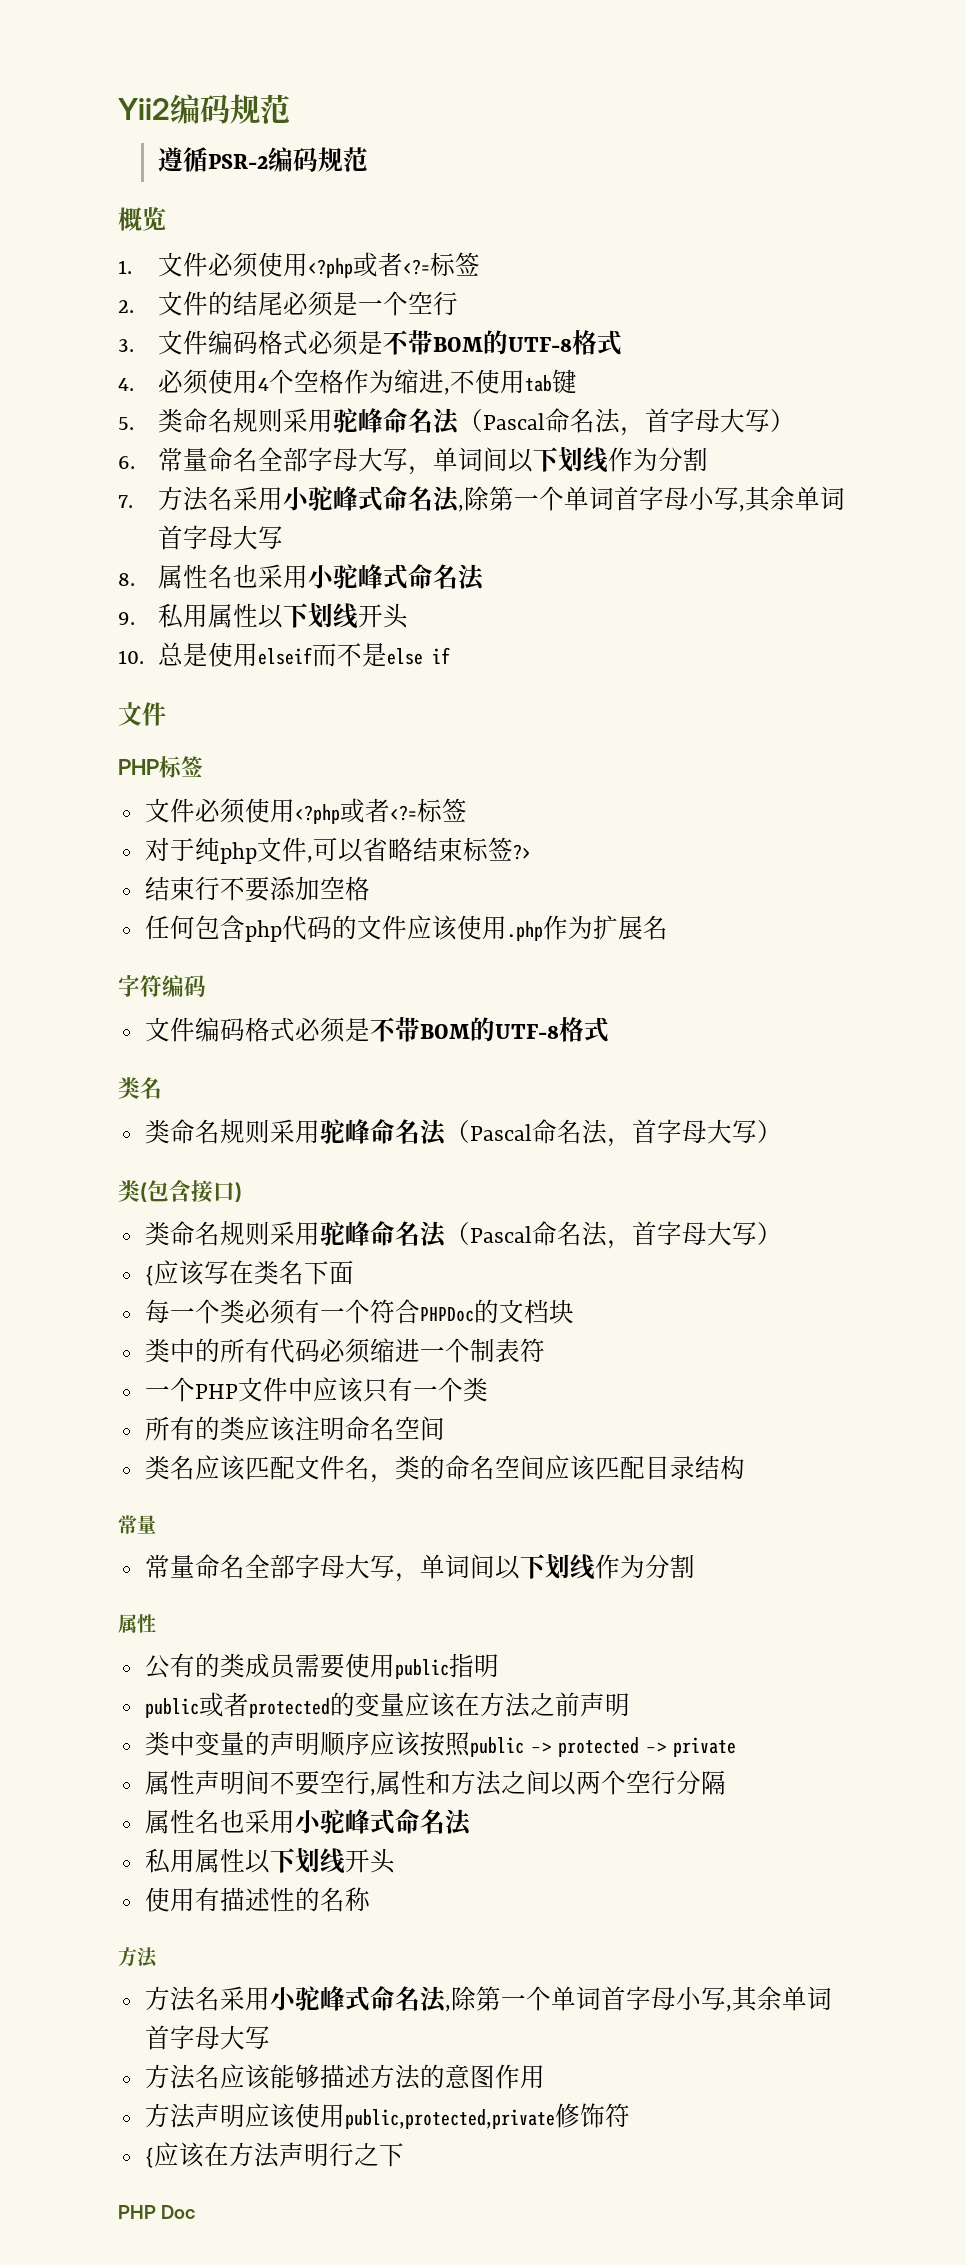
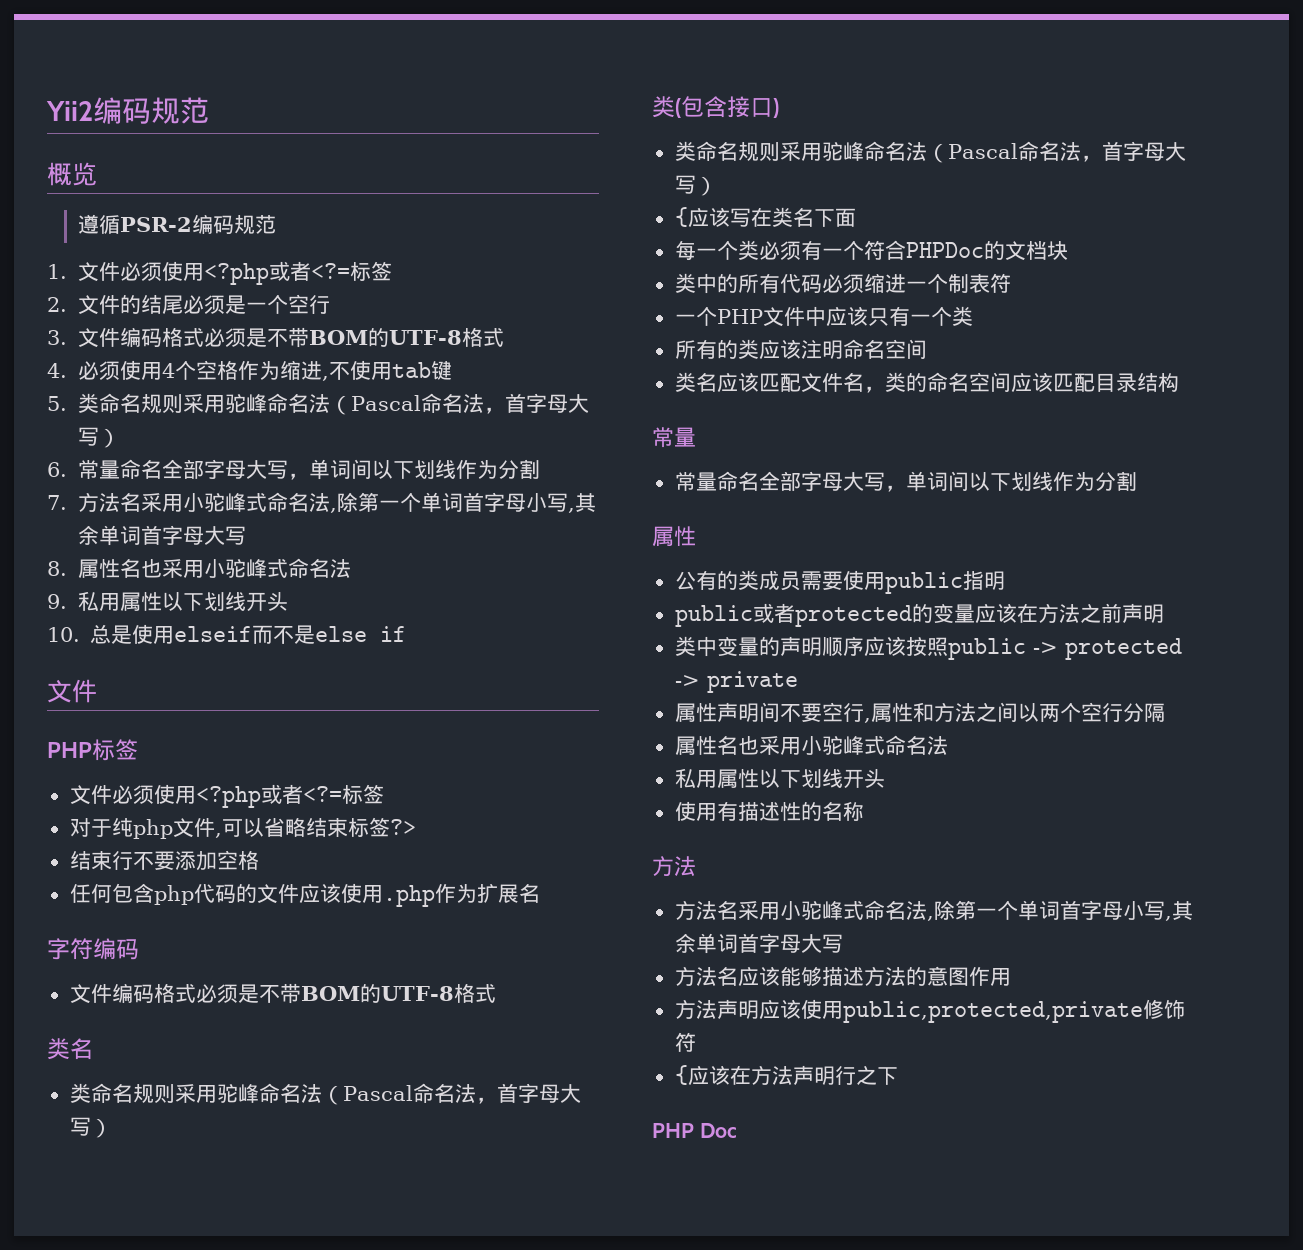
+ 概览
- 概览

